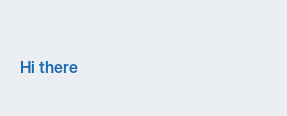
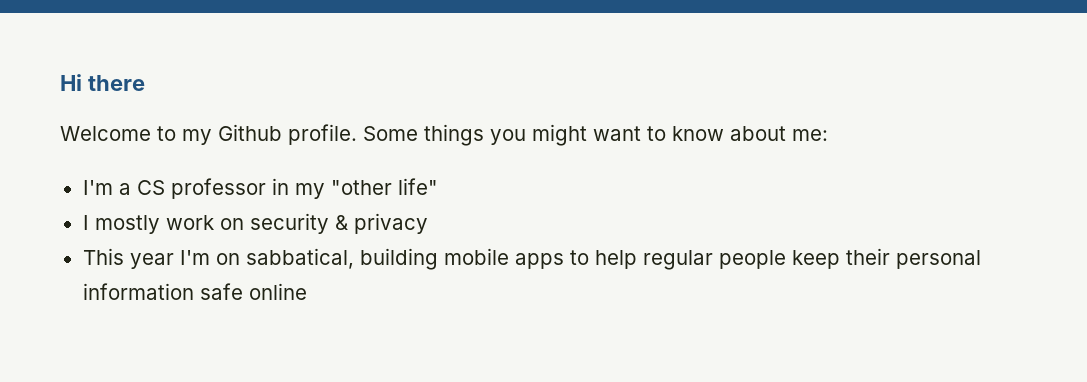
+ Welcome to my Github profile. Some things you might want to know about me:
+ I'm a CS professor in my "other life"
+ I mostly work on security & privacy
+ This year I'm on sabbatical, building mobile apps to help regular people keep their personal information safe online

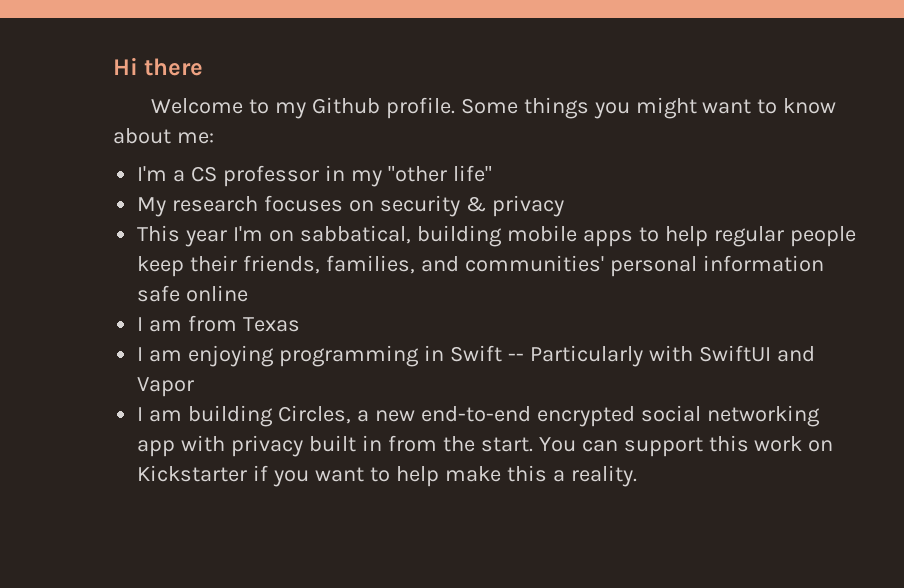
- I mostly work on security & privacy
+ My research focuses on security & privacy
- This year I'm on sabbatical, building mobile apps to help regular people keep their personal information safe online
+ This year I'm on sabbatical, building mobile apps to help regular people keep their friends, families, and communities' personal information safe online
+ I am from Texas
+ I am enjoying programming in Swift -- Particularly with SwiftUI and Vapor
+ I am building Circles, a new end-to-end encrypted social networking app with privacy built in from the start. You can support this work on Kickstarter if you want to help make this a reality.

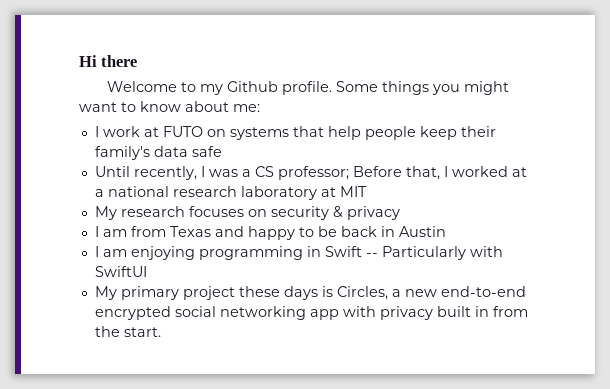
- I'm a CS professor in my "other life"
+ I work at FUTO on systems that help people keep their family's data safe
+ Until recently, I was a CS professor; Before that, I worked at a national research laboratory at MIT
- This year I'm on sabbatical, building mobile apps to help regular people keep their friends, families, and communities' personal information safe online
- I am from Texas
+ I am from Texas and happy to be back in Austin
- I am enjoying programming in Swift -- Particularly with SwiftUI and Vapor
- I am building Circles, a new end-to-end encrypted social networking app with privacy built in from the start. You can support this work on Kickstarter if you want to help make this a reality.
+ I am enjoying programming in Swift -- Particularly with SwiftUI
+ My primary project these days is Circles, a new end-to-end encrypted social networking app with privacy built in from the start.

